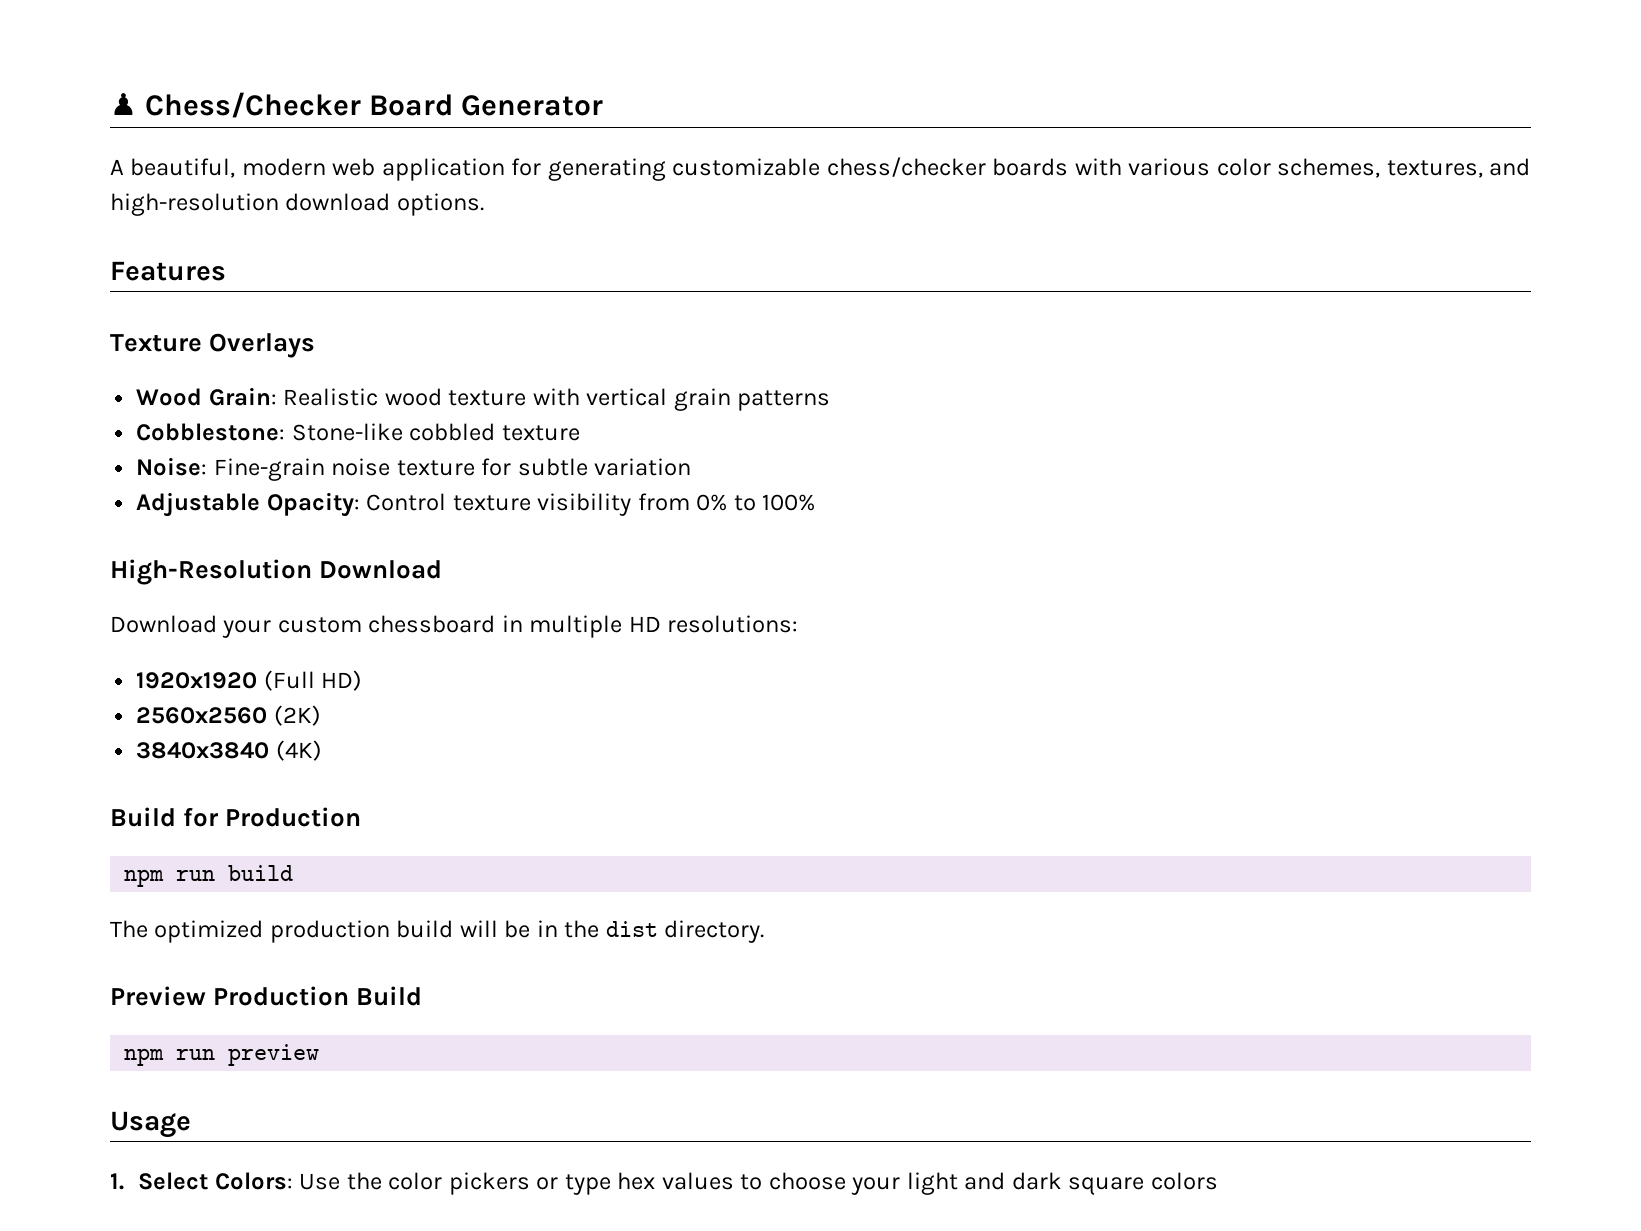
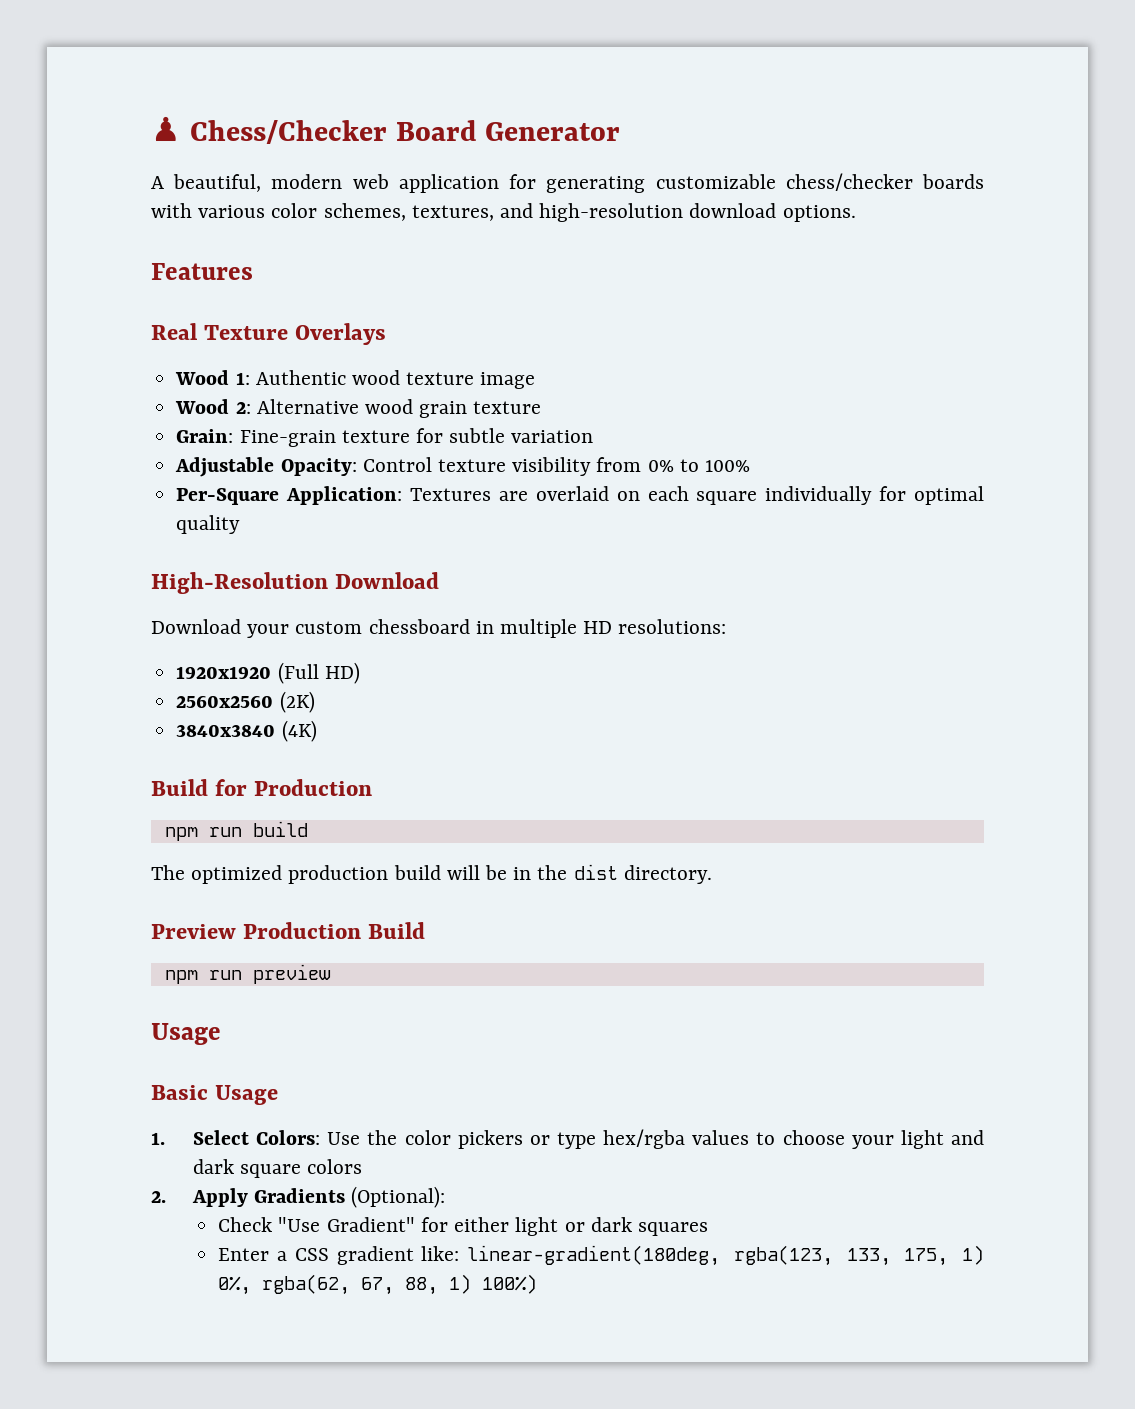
- Texture Overlays
+ Real Texture Overlays
- Wood Grain: Realistic wood texture with vertical grain patterns
- Cobblestone: Stone-like cobbled texture
- Noise: Fine-grain noise texture for subtle variation
+ Wood 1: Authentic wood texture image
+ Wood 2: Alternative wood grain texture
+ Grain: Fine-grain texture for subtle variation
+ Per-Square Application: Textures are overlaid on each square individually for optimal quality
+ Basic Usage
- 1. Select Colors: Use the color pickers or type hex values to choose your light and dark square colors
+ 1. Select Colors: Use the color pickers or type hex/rgba values to choose your light and dark square colors
+ 2. Apply Gradients (Optional):
+ Check "Use Gradient" for either light or dark squares
+ Enter a CSS gradient like: linear-gradient(180deg, rgba(123, 133, 175, 1) 0%, rgba(62, 67, 88, 1) 100%)

